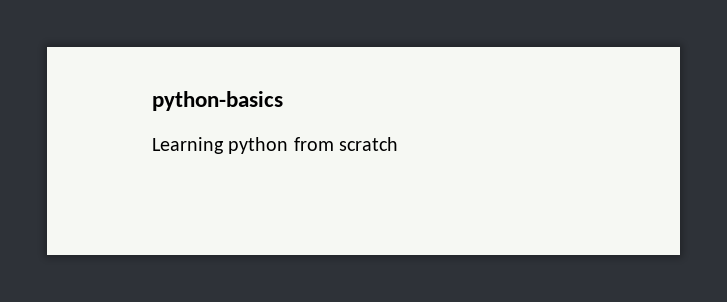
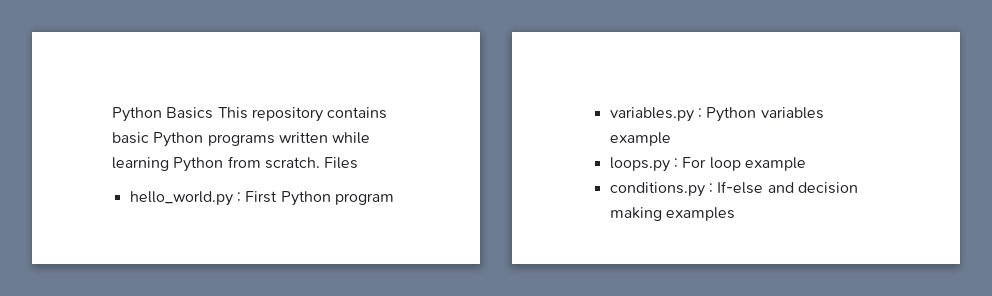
- python-basics
- Learning python from scratch
+ Python Basics This repository contains basic Python programs written while learning Python from scratch. Files
+ hello_world.py : First Python program
+ variables.py : Python variables example
+ loops.py : For loop example
+ conditions.py : If-else and decision making examples

